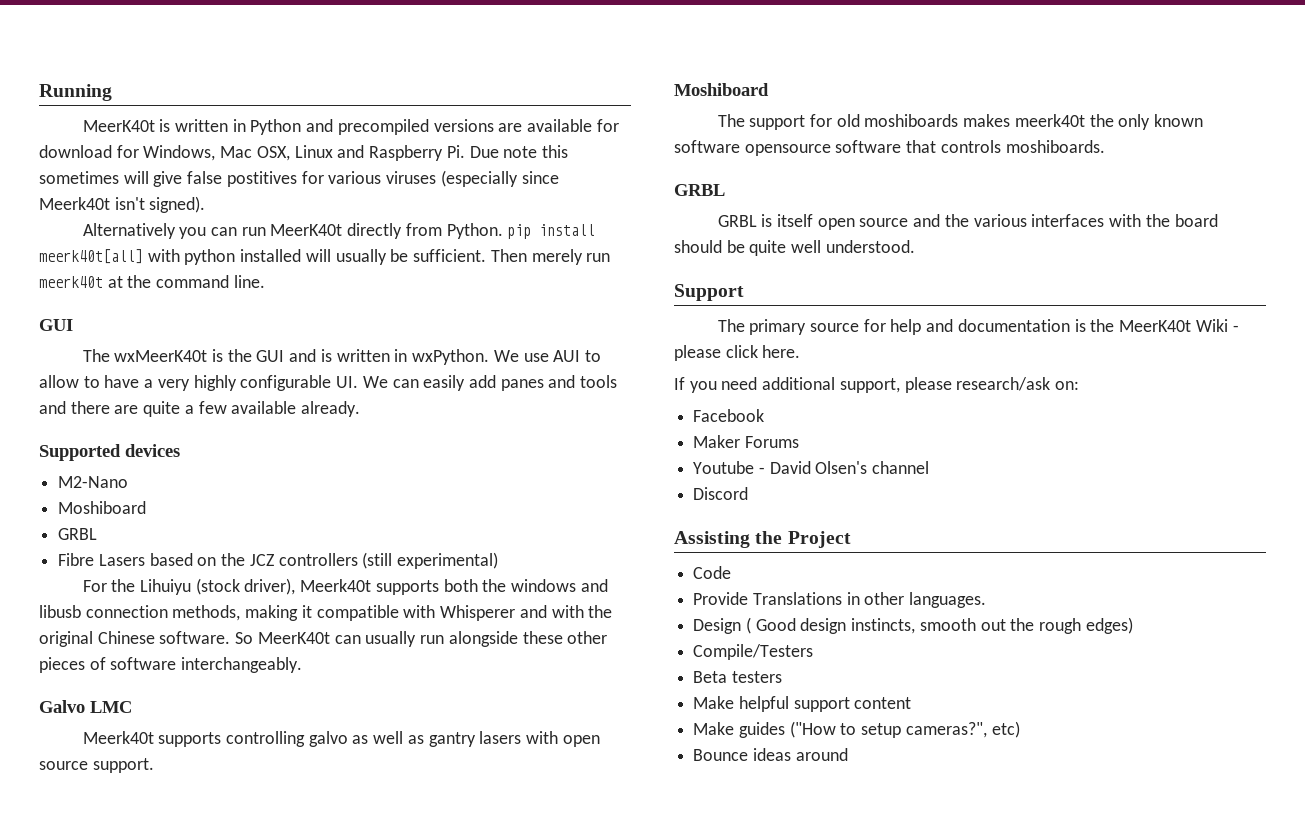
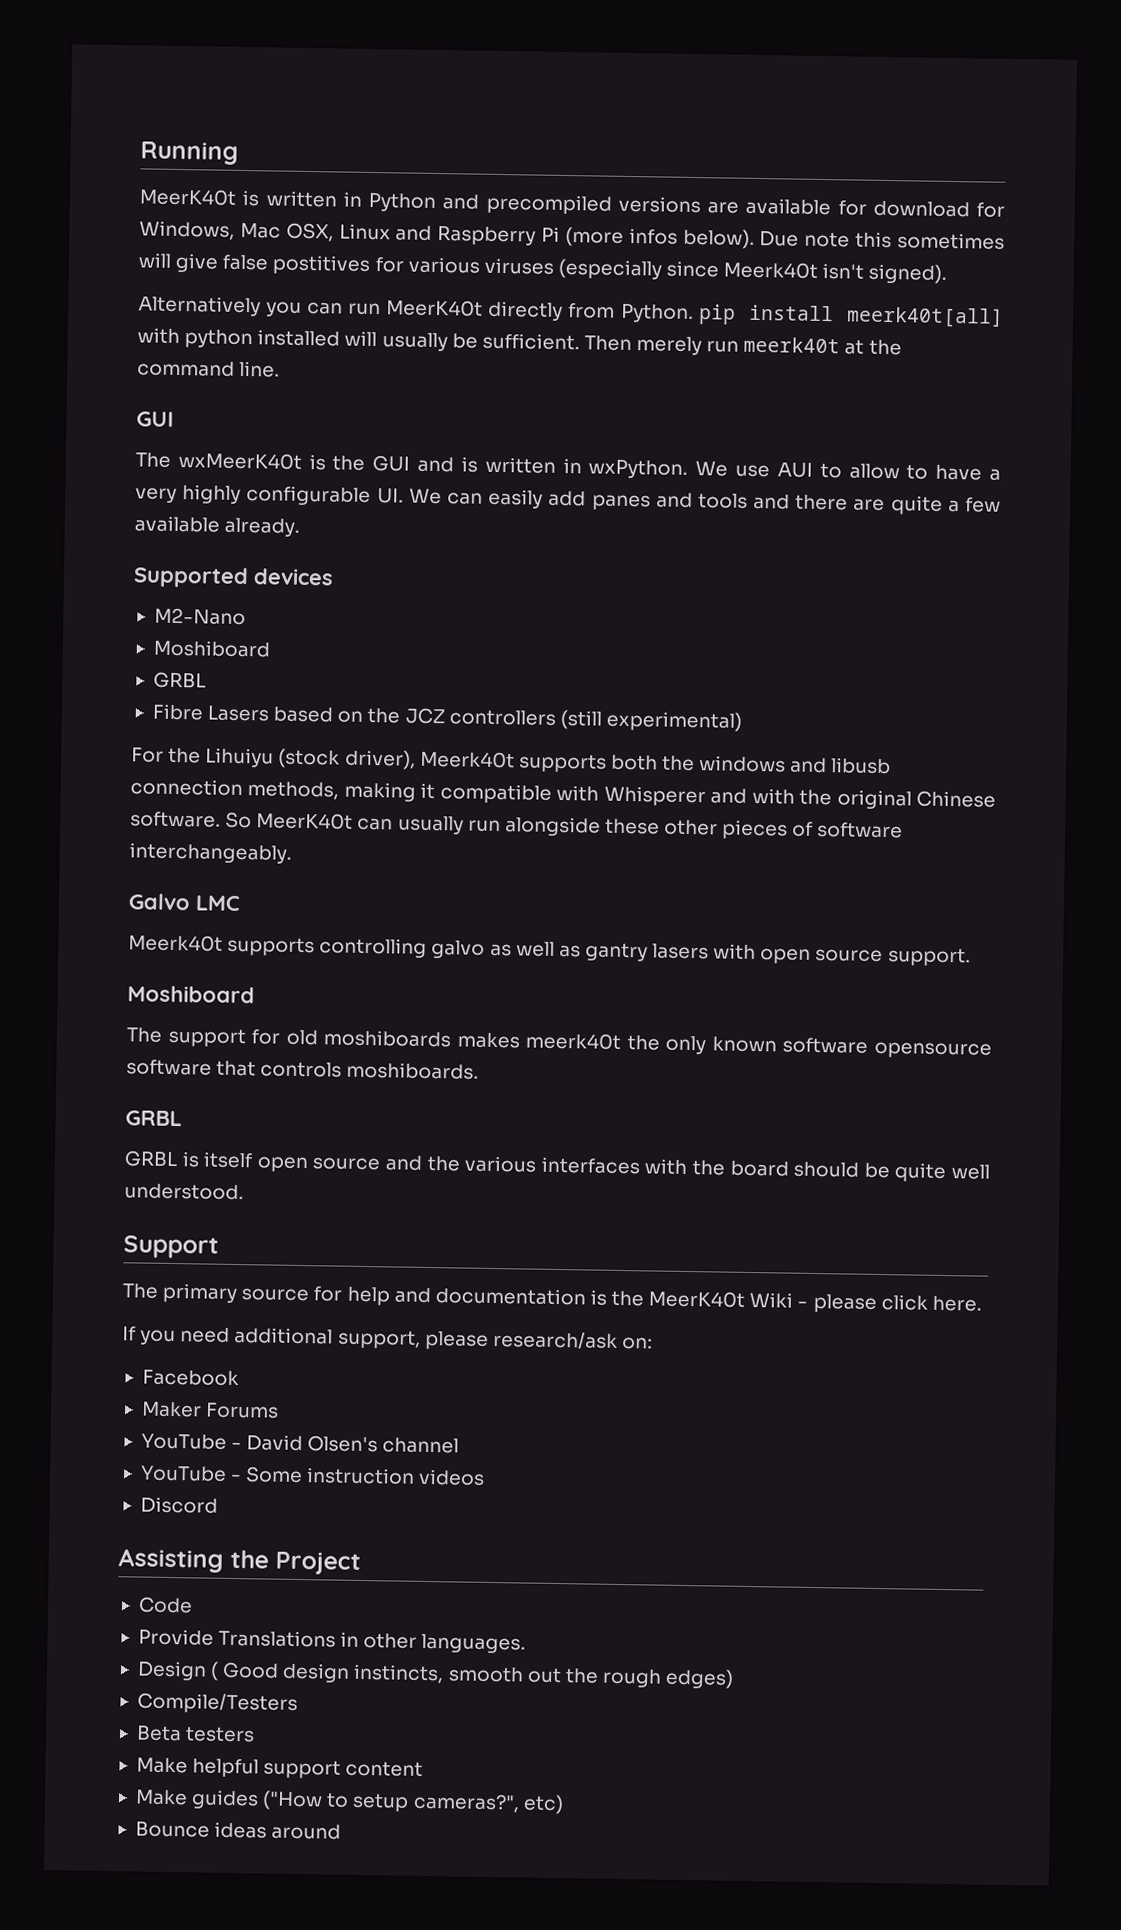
- MeerK40t is written in Python and precompiled versions are available for download for Windows, Mac OSX, Linux and Raspberry Pi. Due note this sometimes will give false postitives for various viruses (especially since Meerk40t isn't signed).
+ MeerK40t is written in Python and precompiled versions are available for download for Windows, Mac OSX, Linux and Raspberry Pi (more infos below). Due note this sometimes will give false postitives for various viruses (especially since Meerk40t isn't signed).
- Youtube - David Olsen's channel
+ YouTube - David Olsen's channel
+ YouTube - Some instruction videos

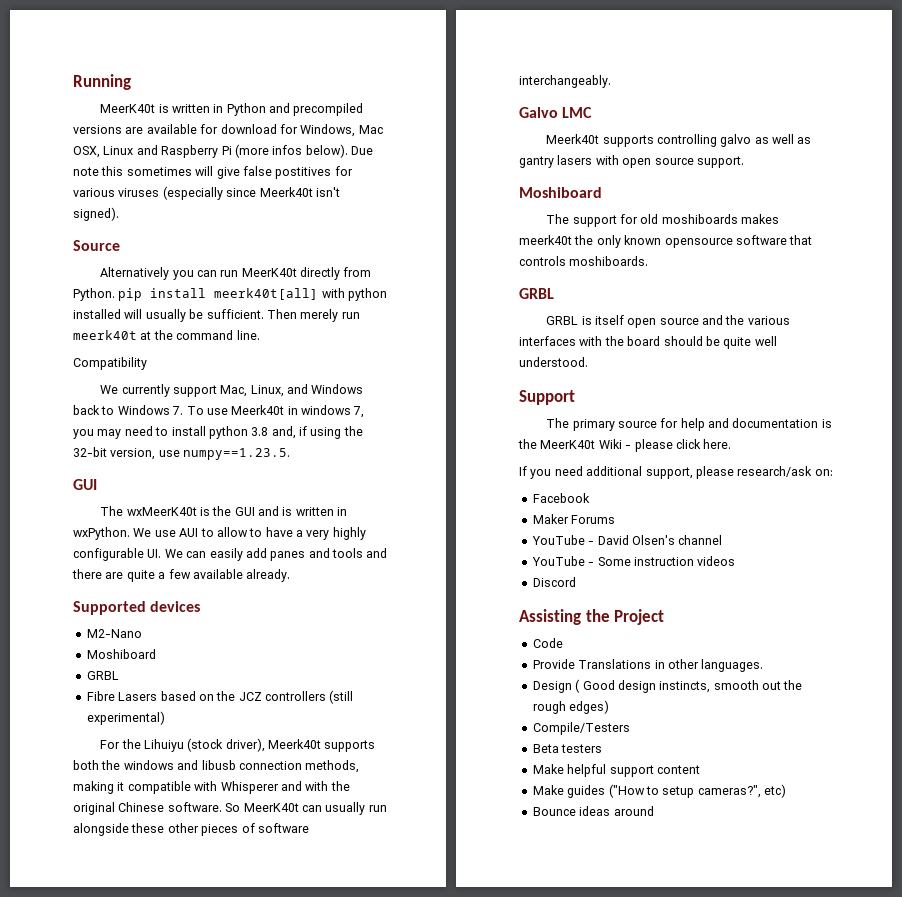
+ Source
+ Compatibility
+ We currently support Mac, Linux, and Windows back to Windows 7. To use Meerk40t in windows 7, you may need to install python 3.8 and, if using the 32-bit version, use numpy==1.23.5.
- The support for old moshiboards makes meerk40t the only known software opensource software that controls moshiboards.
+ The support for old moshiboards makes meerk40t the only known opensource software that controls moshiboards.

